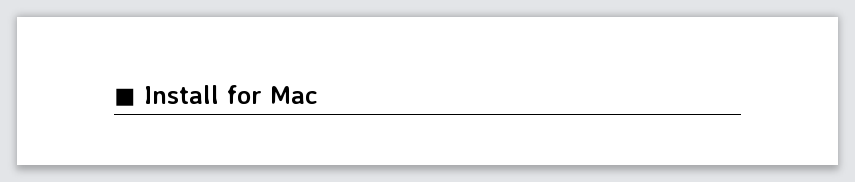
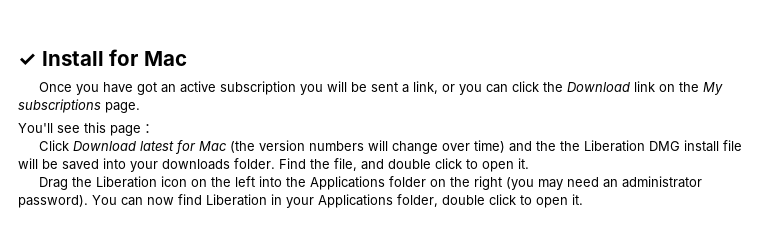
- ◼ Install for Mac
+ ✓ Install for Mac
+ Once you have got an active subscription you will be sent a link, or you can click the Download link on the My subscriptions page.
+ You'll see this page：
+ Click Download latest for Mac (the version numbers will change over time) and the the Liberation DMG install file will be saved into your downloads folder. Find the file, and double click to open it.
+ Drag the Liberation icon on the left into the Applications folder on the right (you may need an administrator password). You can now find Liberation in your Applications folder, double click to open it.

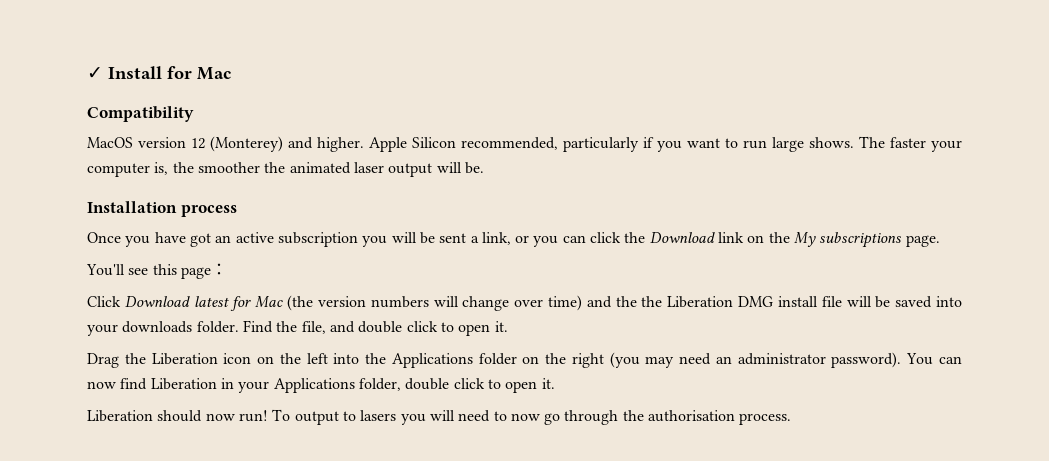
+ Compatibility
+ MacOS version 12 (Monterey) and higher. Apple Silicon recommended, particularly if you want to run large shows. The faster your computer is, the smoother the animated laser output will be.
+ Installation process
+ Liberation should now run! To output to lasers you will need to now go through the authorisation process.

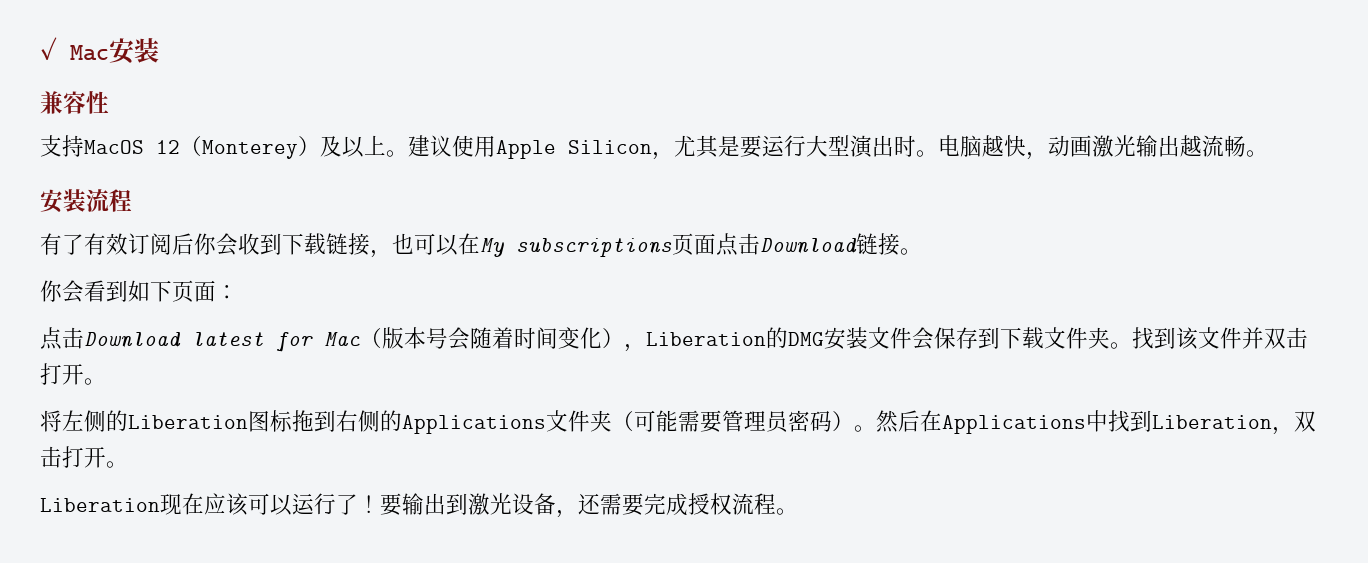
- ✓ Install for Mac
- Compatibility
- MacOS version 12 (Monterey) and higher. Apple Silicon recommended, particularly if you want to run large shows. The faster your computer is, the smoother the animated laser output will be.
- Installation process
- Once you have got an active subscription you will be sent a link, or you can click the Download link on the My subscriptions page.
- You'll see this page：
+ ✓ Mac安装
+ 兼容性
+ 支持MacOS 12（Monterey）及以上。建议使用Apple Silicon，尤其是要运行大型演出时。电脑越快，动画激光输出越流畅。
+ 安装流程
+ 有了有效订阅后你会收到下载链接，也可以在My subscriptions页面点击Download链接。
+ 你会看到如下页面：
- Click Download latest for Mac (the version numbers will change over time) and the the Liberation DMG install file will be saved into your downloads folder. Find the file, and double click to open it.
- Drag the Liberation icon on the left into the Applications folder on the right (you may need an administrator password). You can now find Liberation in your Applications folder, double click to open it.
- Liberation should now run! To output to lasers you will need to now go through the authorisation process.
+ 点击Download latest for Mac（版本号会随着时间变化），Liberation的DMG安装文件会保存到下载文件夹。找到该文件并双击打开。
+ 将左侧的Liberation图标拖到右侧的Applications文件夹（可能需要管理员密码）。然后在Applications中找到Liberation，双击打开。
+ Liberation现在应该可以运行了！要输出到激光设备，还需要完成授权流程。

